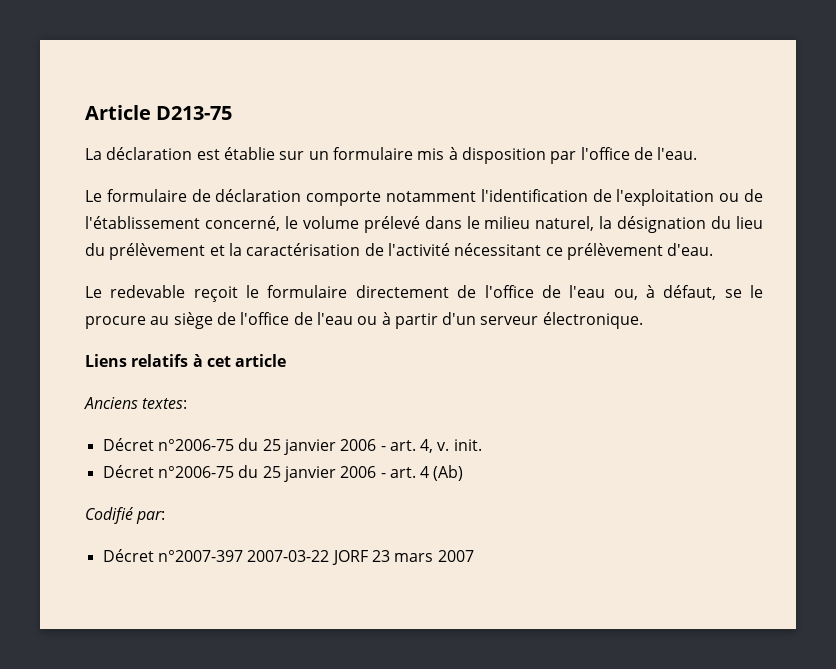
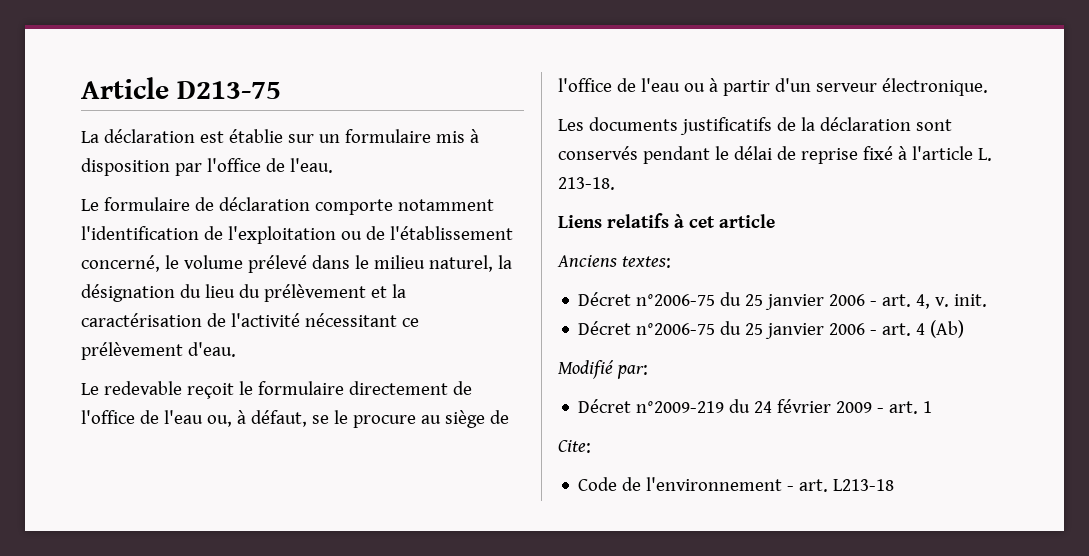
+ Les documents justificatifs de la déclaration sont conservés pendant le délai de reprise fixé à l'article L. 213-18.
- Codifié par:
+ Modifié par:
- Décret n°2007-397 2007-03-22 JORF 23 mars 2007
+ Décret n°2009-219 du 24 février 2009 - art. 1
+ Cite:
+ Code de l'environnement - art. L213-18

